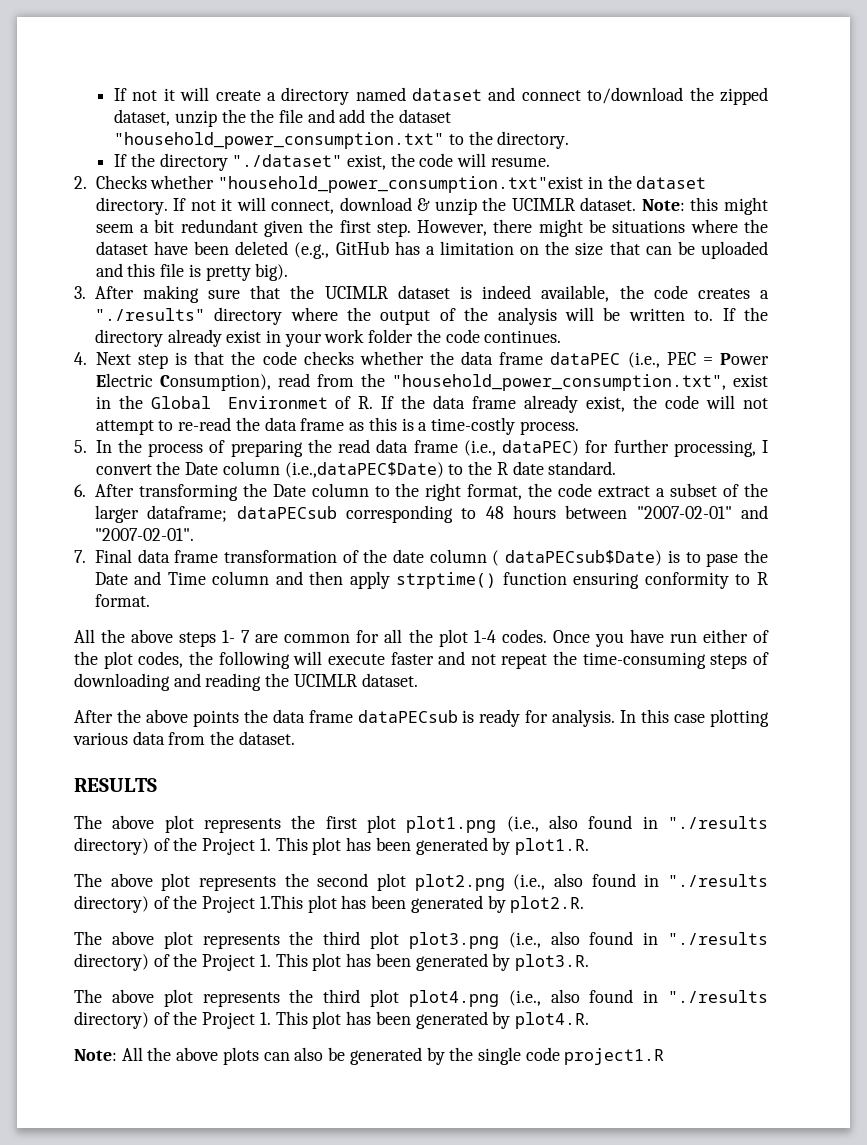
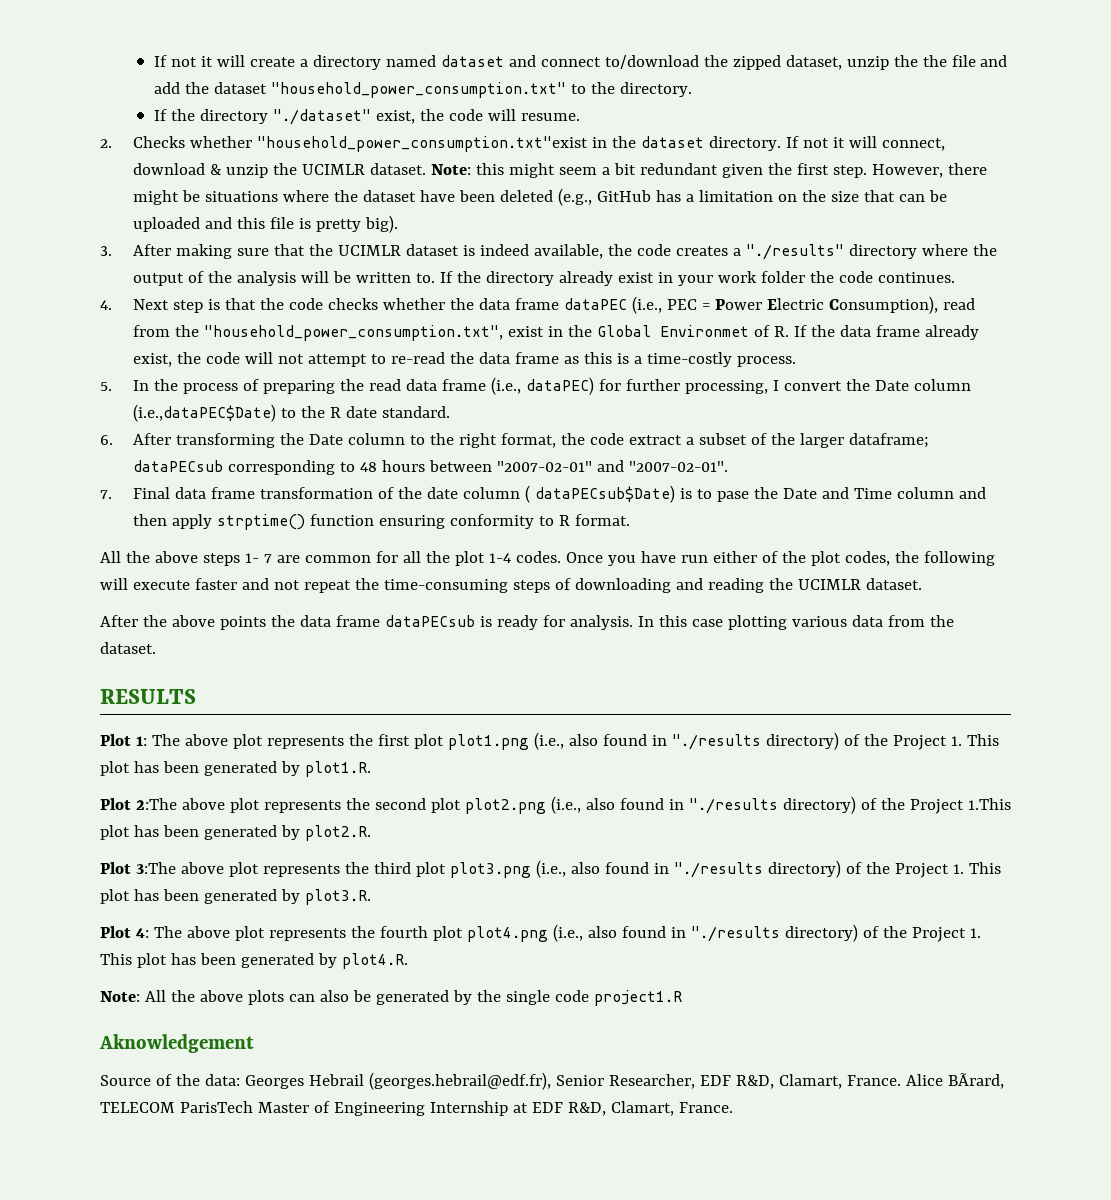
- The above plot represents the first plot plot1.png (i.e., also found in "./results directory) of the Project 1. This plot has been generated by plot1.R.
+ Plot 1: The above plot represents the first plot plot1.png (i.e., also found in "./results directory) of the Project 1. This plot has been generated by plot1.R.
- The above plot represents the second plot plot2.png (i.e., also found in "./results directory) of the Project 1.This plot has been generated by plot2.R.
+ Plot 2:The above plot represents the second plot plot2.png (i.e., also found in "./results directory) of the Project 1.This plot has been generated by plot2.R.
- The above plot represents the third plot plot3.png (i.e., also found in "./results directory) of the Project 1. This plot has been generated by plot3.R.
+ Plot 3:The above plot represents the third plot plot3.png (i.e., also found in "./results directory) of the Project 1. This plot has been generated by plot3.R.
- The above plot represents the third plot plot4.png (i.e., also found in "./results directory) of the Project 1. This plot has been generated by plot4.R.
+ Plot 4: The above plot represents the fourth plot plot4.png (i.e., also found in "./results directory) of the Project 1. This plot has been generated by plot4.R.
+ Aknowledgement
+ Source of the data: Georges Hebrail (georges.hebrail@edf.fr), Senior Researcher, EDF R&D, Clamart, France. Alice BÃrard, TELECOM ParisTech Master of Engineering Internship at EDF R&D, Clamart, France.

